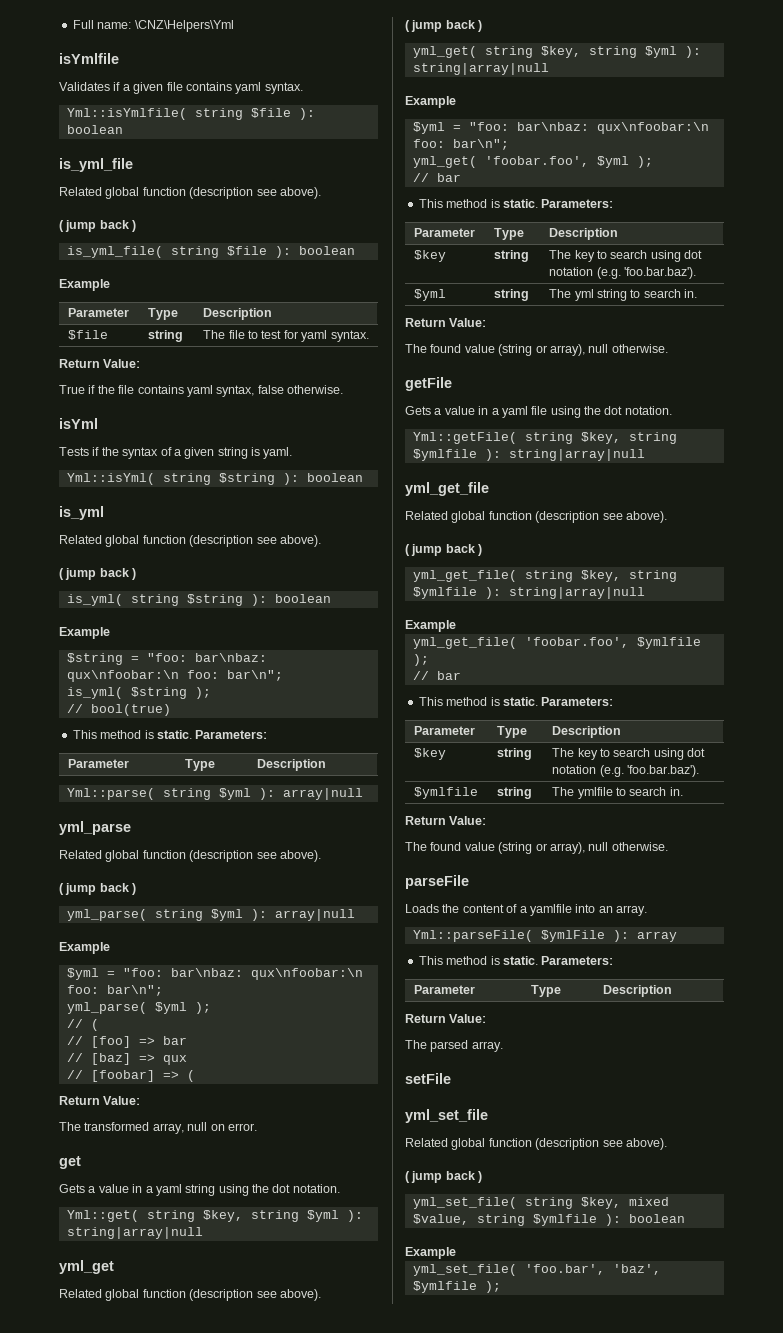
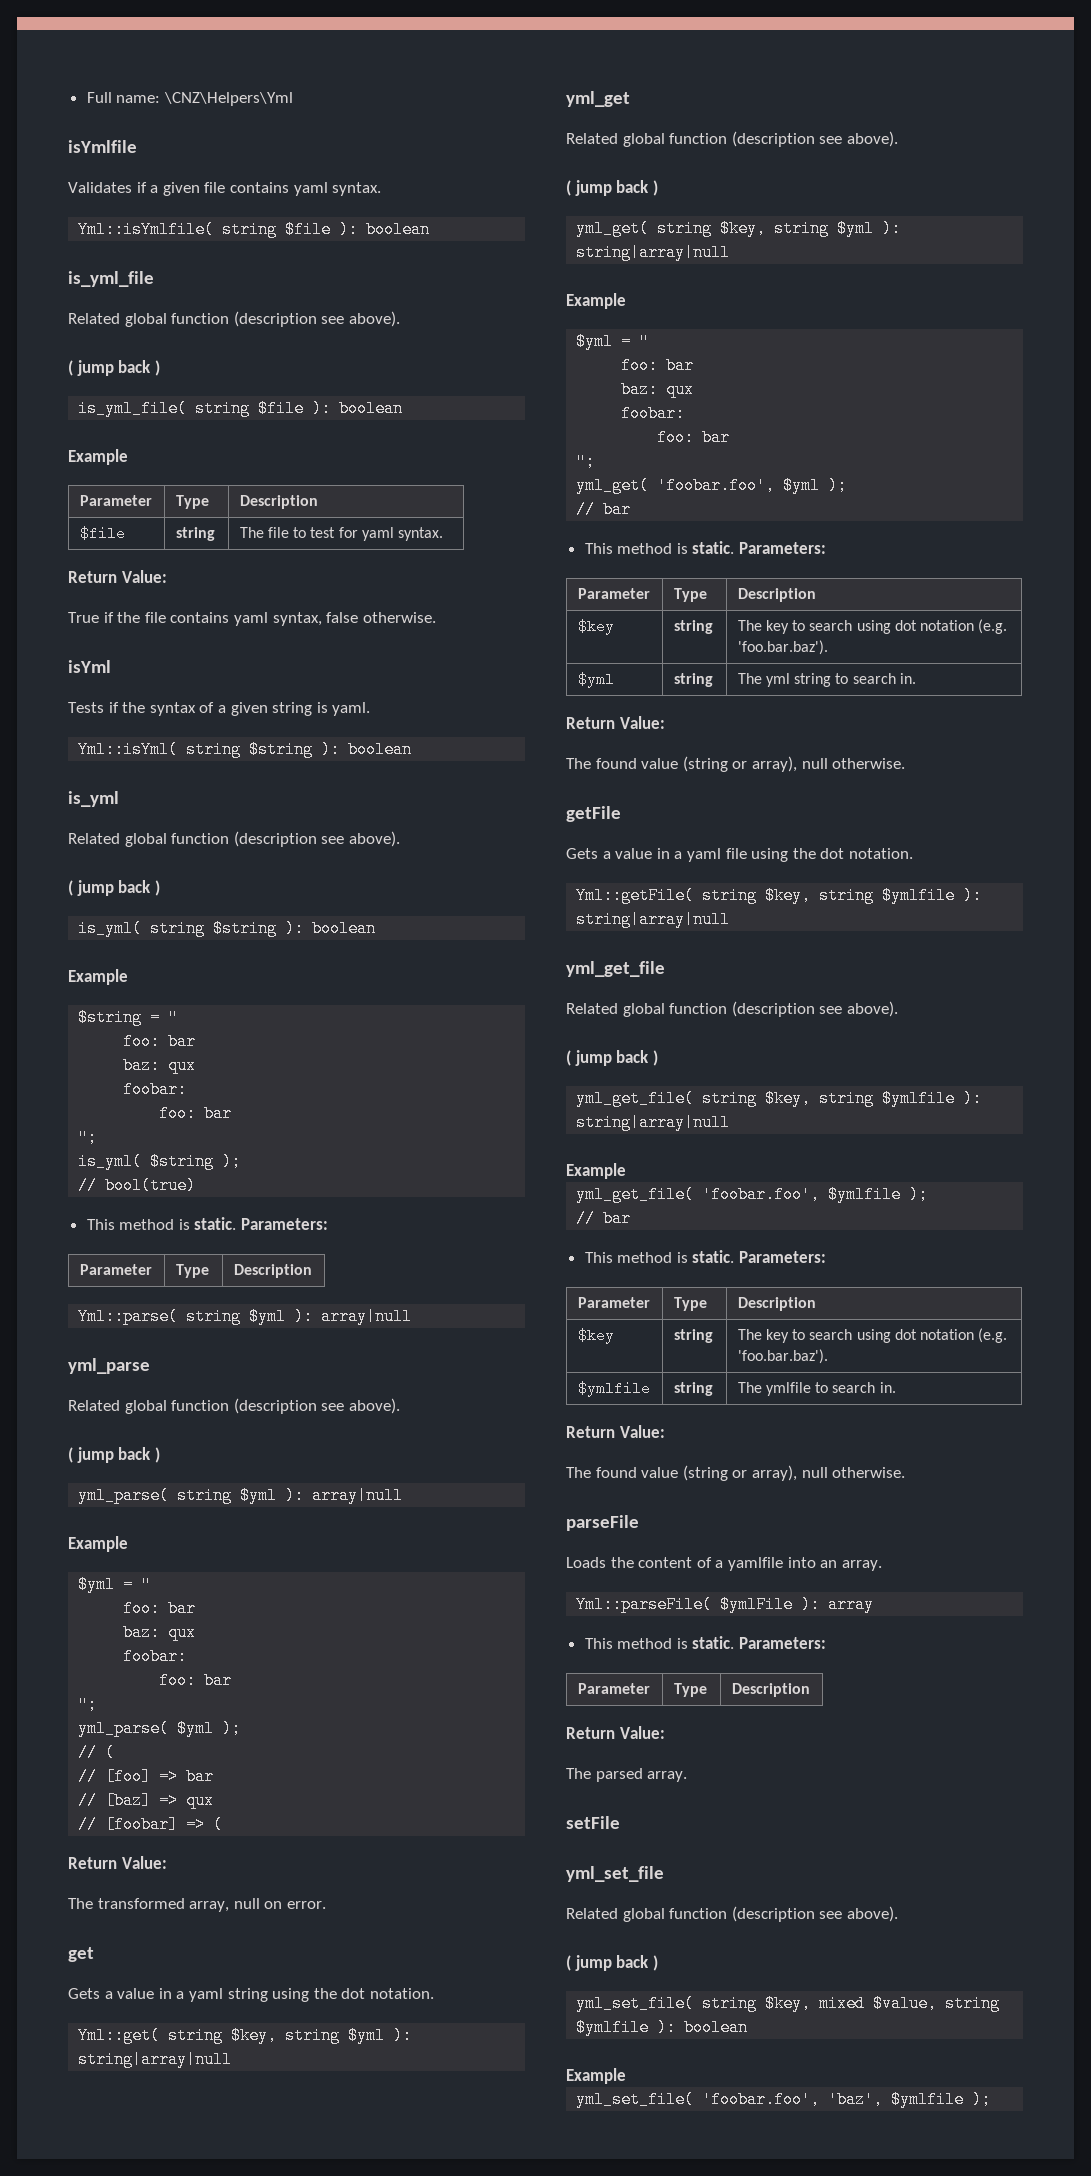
- $string = "foo: bar\nbaz: qux\nfoobar:\n foo: bar\n";
+ $string = "
+ foo: bar
+ baz: qux
+ foobar:
+ foo: bar
+ ";
  yml_parse( string $yml ): array|null
  Example
- $yml = "foo: bar\nbaz: qux\nfoobar:\n foo: bar\n";
+ $yml = "
+ foo: bar
+ baz: qux
+ foobar:
+ foo: bar
+ ";
  yml_get( string $key, string $yml ): string|array|null
  Example
- $yml = "foo: bar\nbaz: qux\nfoobar:\n foo: bar\n";
+ $yml = "
+ foo: bar
+ baz: qux
+ foobar:
+ foo: bar
+ ";
- yml_set_file( 'foo.bar', 'baz', $ymlfile );
+ yml_set_file( 'foobar.foo', 'baz', $ymlfile );

